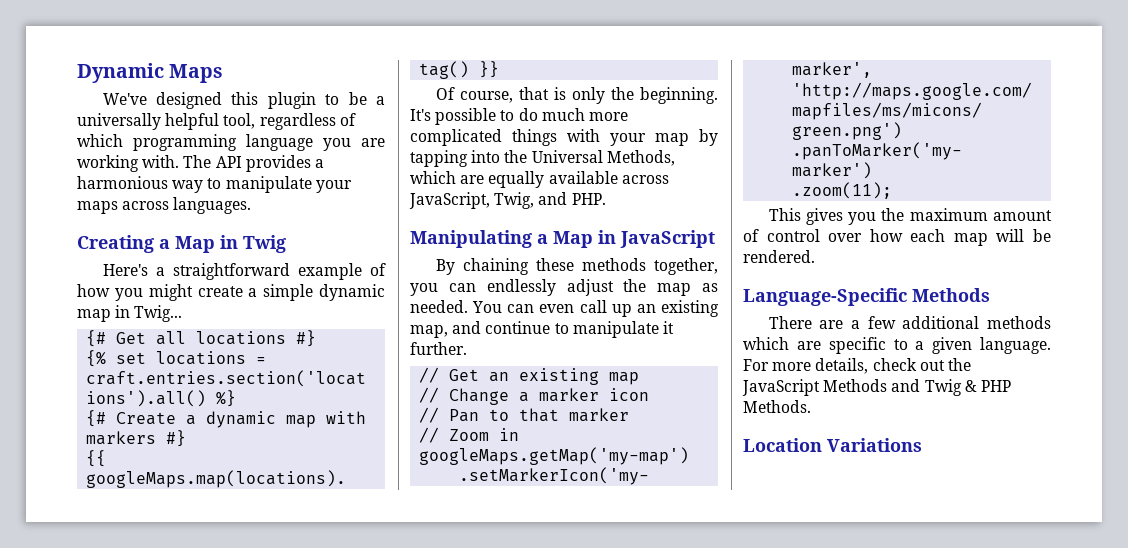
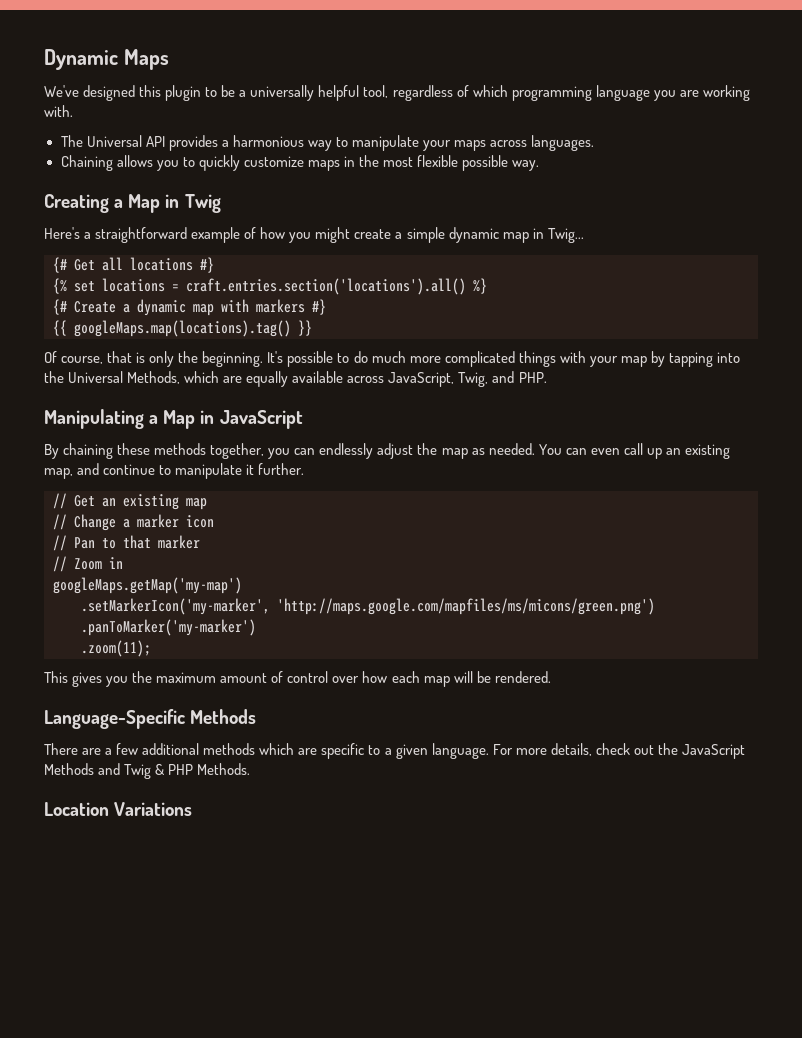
- We've designed this plugin to be a universally helpful tool, regardless of which programming language you are working with. The API provides a harmonious way to manipulate your maps across languages.
+ We've designed this plugin to be a universally helpful tool, regardless of which programming language you are working with.
+ The Universal API provides a harmonious way to manipulate your maps across languages.
+ Chaining allows you to quickly customize maps in the most flexible possible way.

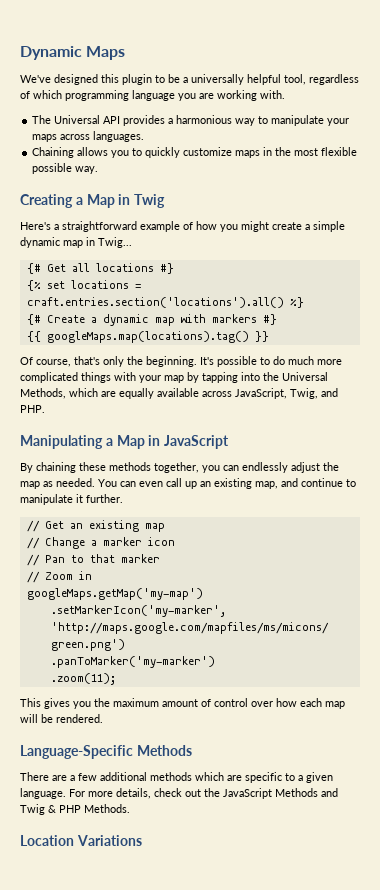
- Of course, that is only the beginning.
+ Of course, that's only the beginning.

